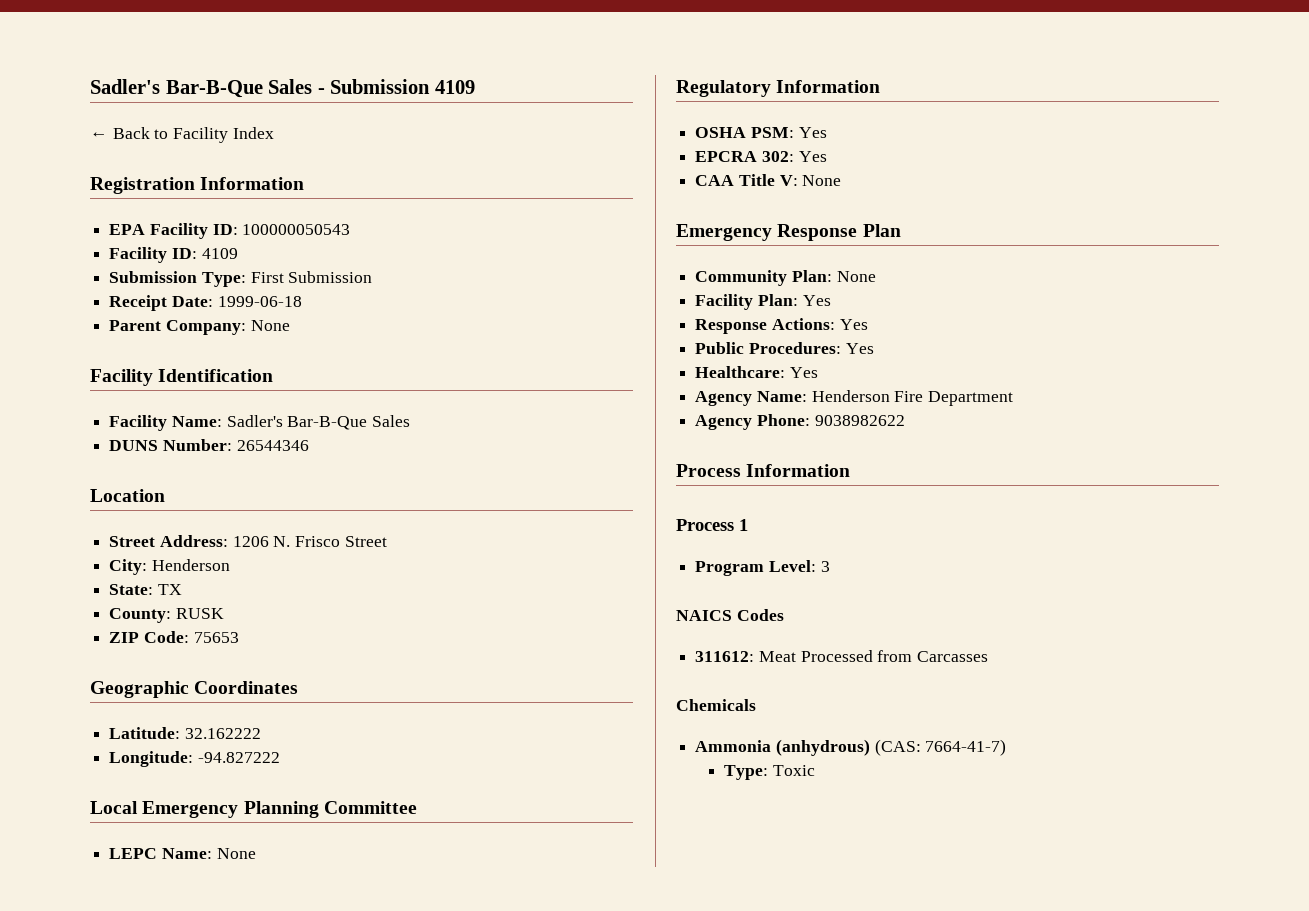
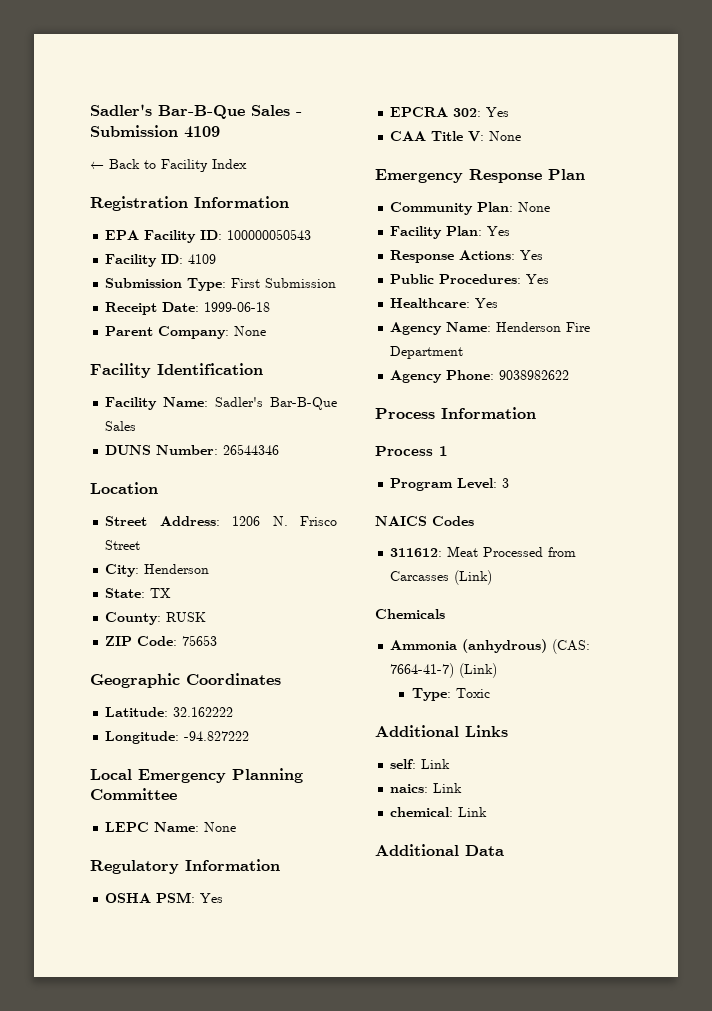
- 311612: Meat Processed from Carcasses
+ 311612: Meat Processed from Carcasses (Link)
- Ammonia (anhydrous) (CAS: 7664-41-7)
+ Ammonia (anhydrous) (CAS: 7664-41-7) (Link)
+ Additional Links
+ self: Link
+ naics: Link
+ chemical: Link
+ Additional Data

